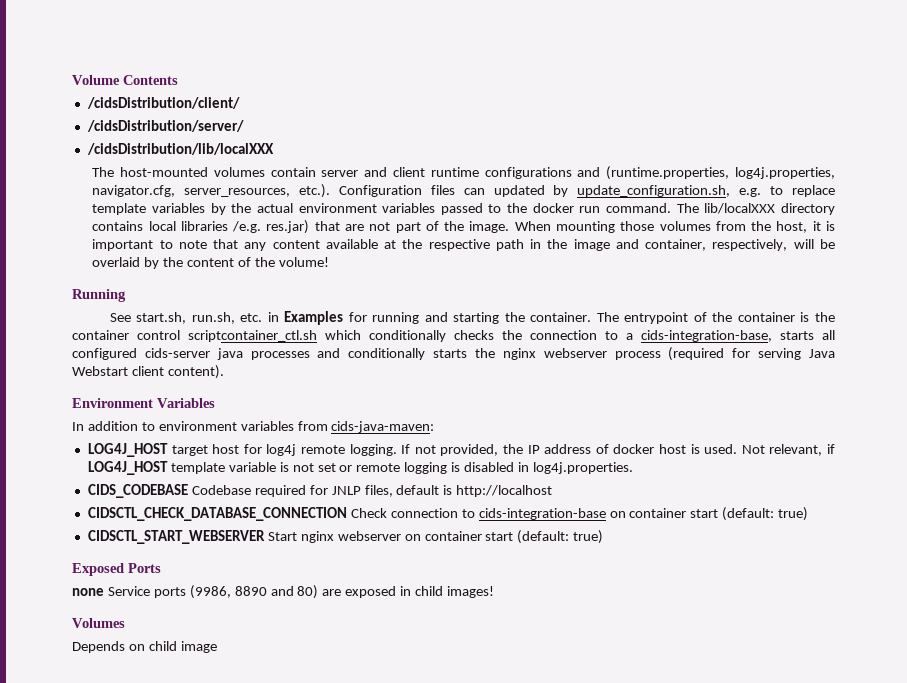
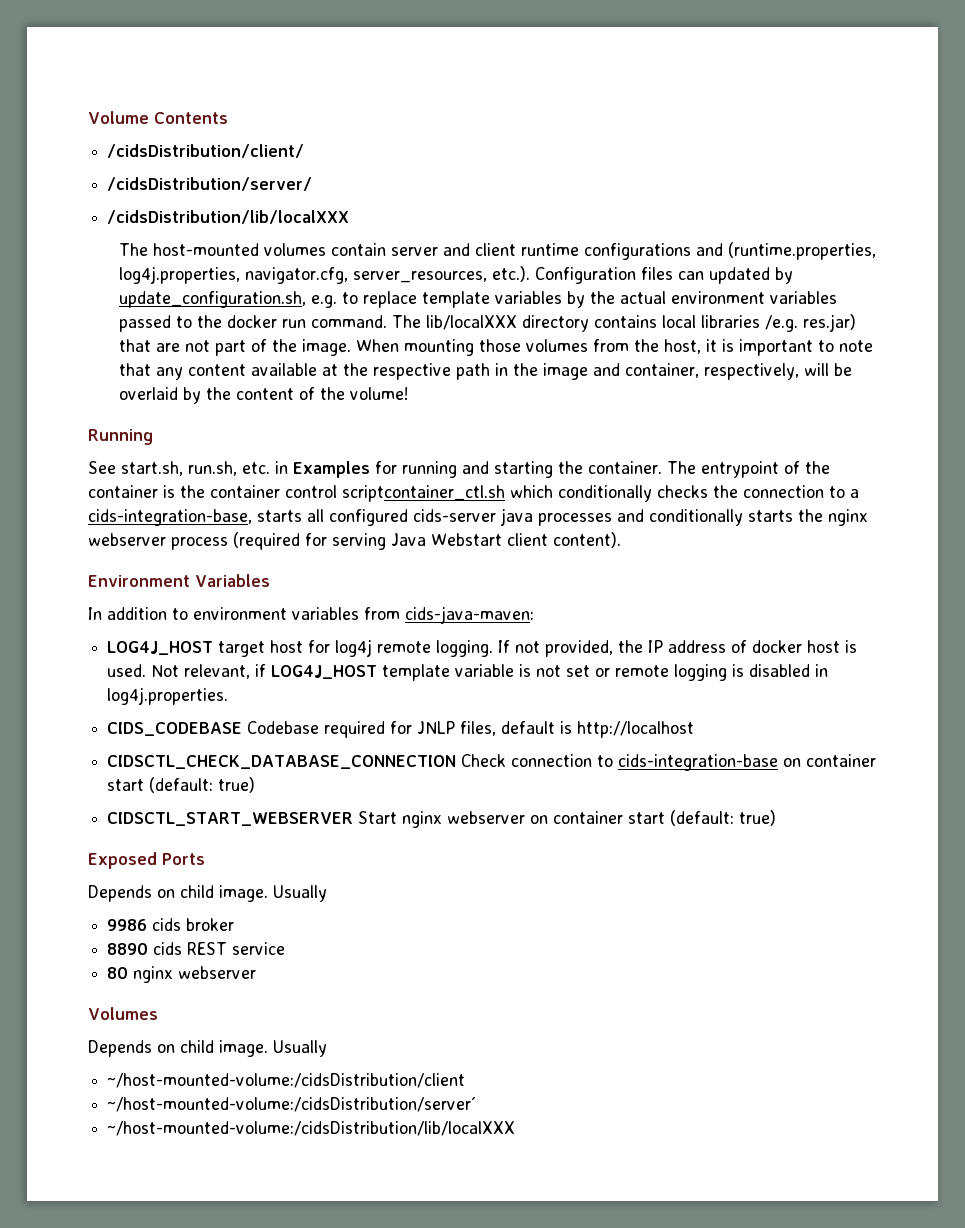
  Exposed Ports
- none Service ports (9986, 8890 and 80) are exposed in child images!
+ Depends on child image. Usually
+ 9986 cids broker
+ 8890 cids REST service
+ 80 nginx webserver
  Volumes
- Depends on child image
+ Depends on child image. Usually
+ ~/host-mounted-volume:/cidsDistribution/client
+ ~/host-mounted-volume:/cidsDistribution/server´
+ ~/host-mounted-volume:/cidsDistribution/lib/localXXX

